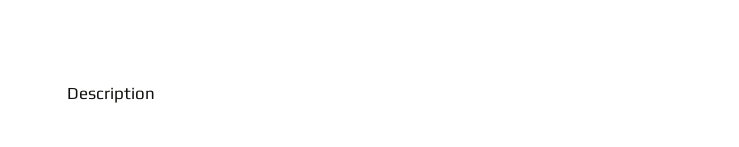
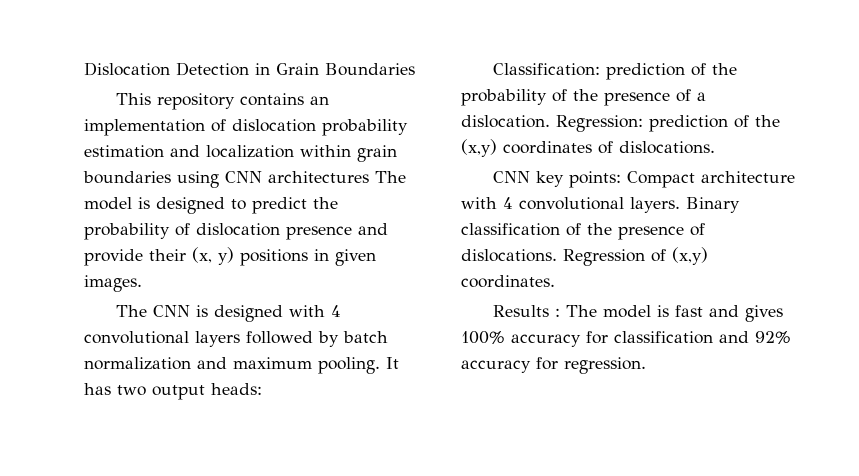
- Description
+ Dislocation Detection in Grain Boundaries
+ This repository contains an implementation of dislocation probability estimation and localization within grain boundaries using CNN architectures The model is designed to predict the probability of dislocation presence and provide their (x, y) positions in given images.
+ The CNN is designed with 4 convolutional layers followed by batch normalization and maximum pooling. It has two output heads:
+ Classification: prediction of the probability of the presence of a dislocation. Regression: prediction of the (x,y) coordinates of dislocations.
+ CNN key points: Compact architecture with 4 convolutional layers. Binary classification of the presence of dislocations. Regression of (x,y) coordinates.
+ Results : The model is fast and gives 100% accuracy for classification and 92% accuracy for regression.

